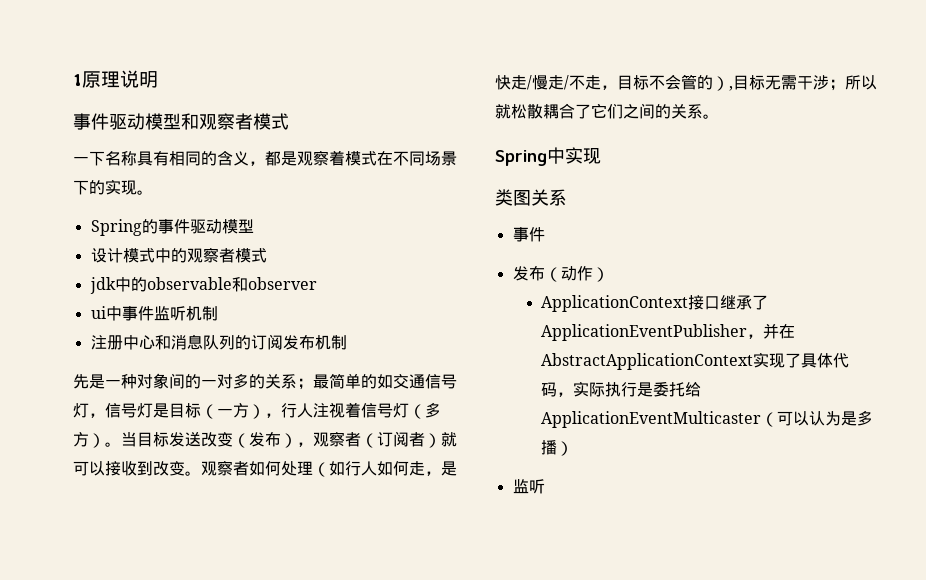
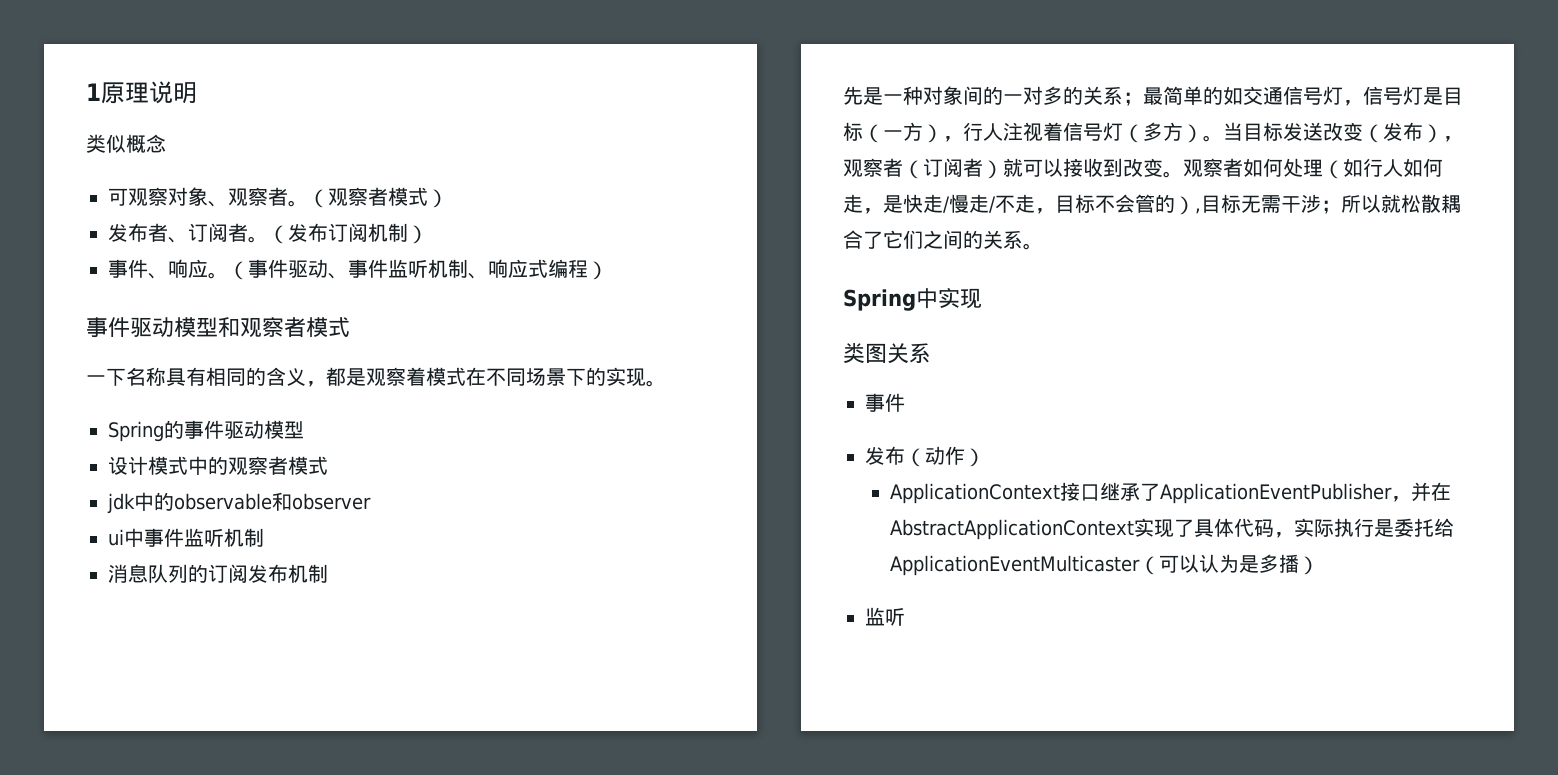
+ 类似概念
+ 可观察对象、观察者。（观察者模式）
+ 发布者、订阅者。（发布订阅机制）
+ 事件、响应。（事件驱动、事件监听机制、响应式编程）
- 注册中心和消息队列的订阅发布机制
+ 消息队列的订阅发布机制

